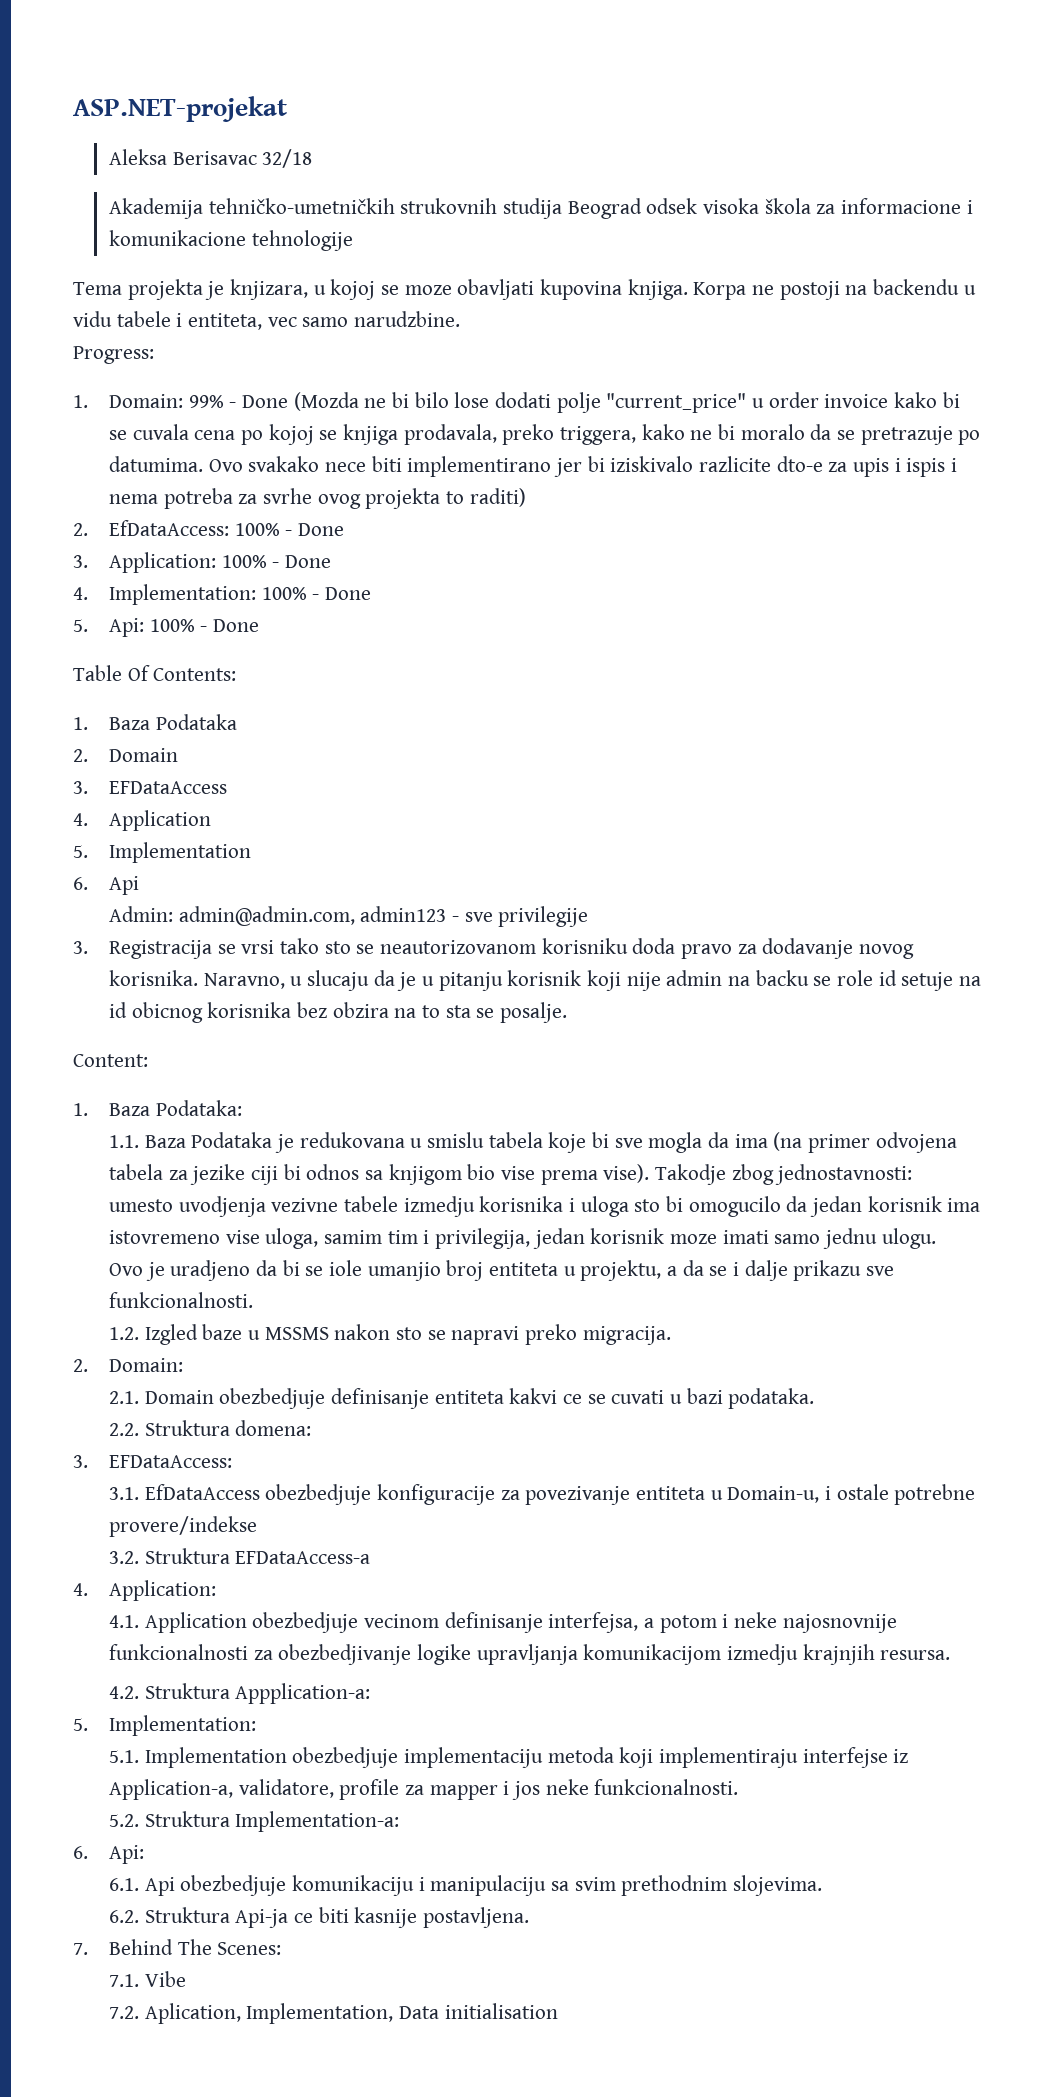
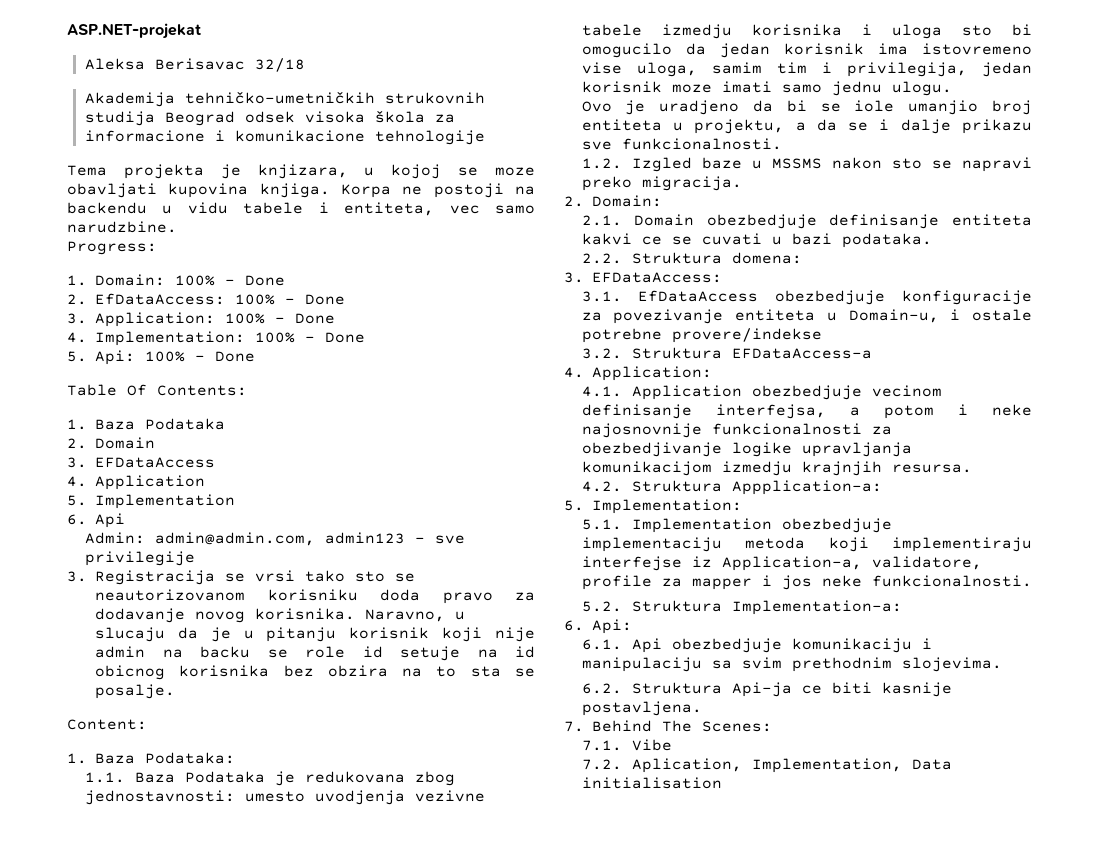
- 1. Domain: 99% - Done (Mozda ne bi bilo lose dodati polje "current_price" u order invoice kako bi se cuvala cena po kojoj se knjiga prodavala, preko triggera, kako ne bi moralo da se pretrazuje po datumima. Ovo svakako nece biti implementirano jer bi iziskivalo razlicite dto-e za upis i ispis i nema potreba za svrhe ovog projekta to raditi)
+ 1. Domain: 100% - Done
- 1.1. Baza Podataka je redukovana u smislu tabela koje bi sve mogla da ima (na primer odvojena tabela za jezike ciji bi odnos sa knjigom bio vise prema vise). Takodje zbog jednostavnosti: umesto uvodjenja vezivne tabele izmedju korisnika i uloga sto bi omogucilo da jedan korisnik ima istovremeno vise uloga, samim tim i privilegija, jedan korisnik moze imati samo jednu ulogu.
+ 1.1. Baza Podataka je redukovana zbog jednostavnosti: umesto uvodjenja vezivne tabele izmedju korisnika i uloga sto bi omogucilo da jedan korisnik ima istovremeno vise uloga, samim tim i privilegija, jedan korisnik moze imati samo jednu ulogu.

